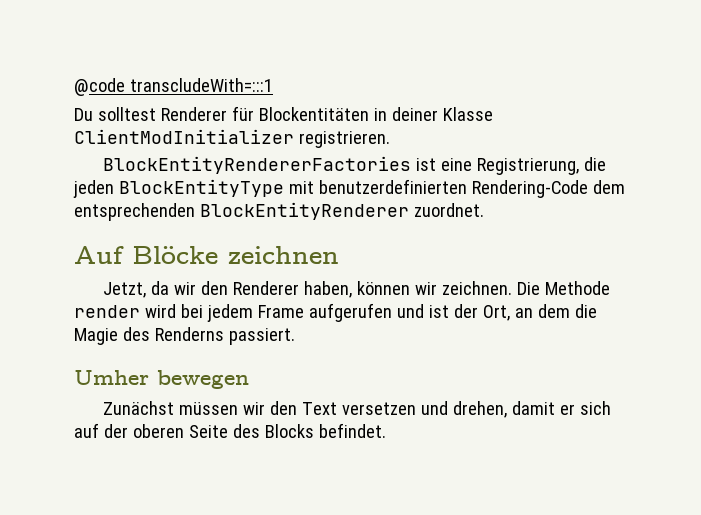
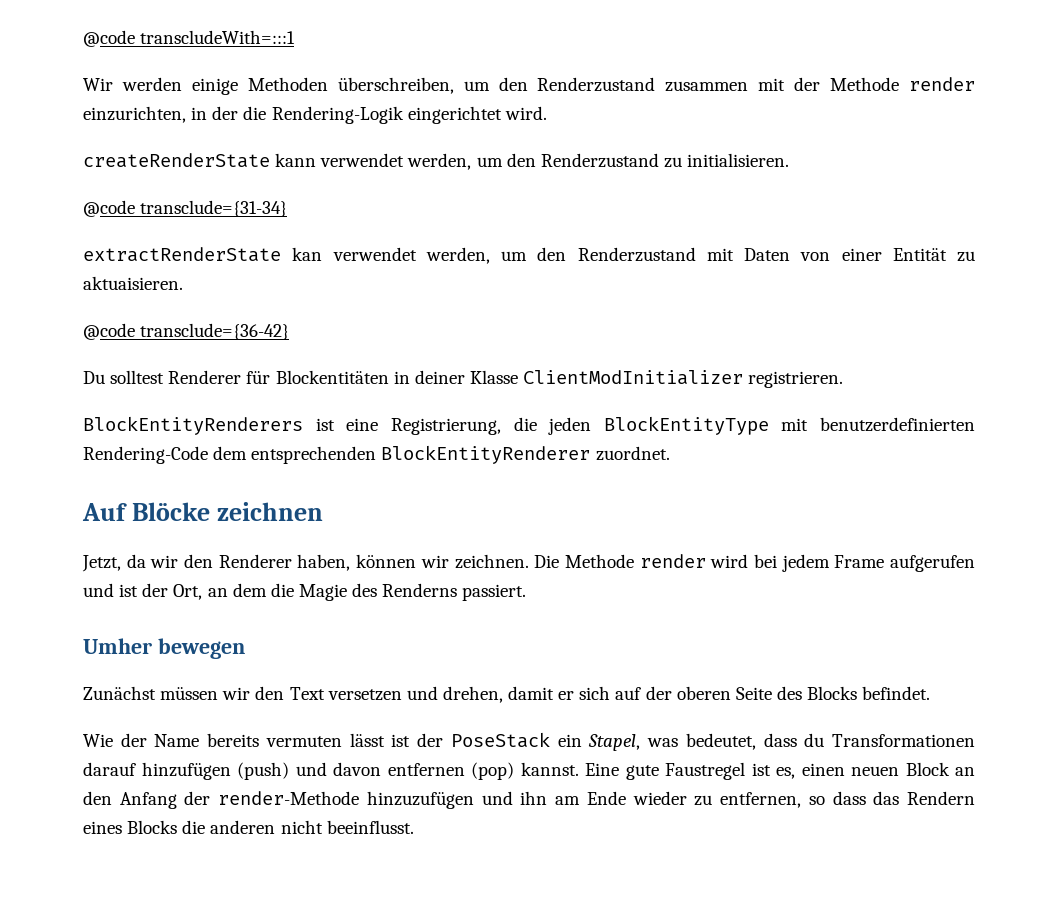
+ Wir werden einige Methoden überschreiben, um den Renderzustand zusammen mit der Methode render einzurichten, in der die Rendering-Logik eingerichtet wird.
+ createRenderState kann verwendet werden, um den Renderzustand zu initialisieren.
+ @code transclude={31-34}
+ extractRenderState kan verwendet werden, um den Renderzustand mit Daten von einer Entität zu aktuaisieren.
+ @code transclude={36-42}
- BlockEntityRendererFactories ist eine Registrierung, die jeden BlockEntityType mit benutzerdefinierten Rendering-Code dem entsprechenden BlockEntityRenderer zuordnet.
+ BlockEntityRenderers ist eine Registrierung, die jeden BlockEntityType mit benutzerdefinierten Rendering-Code dem entsprechenden BlockEntityRenderer zuordnet.
+ Wie der Name bereits vermuten lässt ist der PoseStack ein Stapel, was bedeutet, dass du Transformationen darauf hinzufügen (push) und davon entfernen (pop) kannst. Eine gute Faustregel ist es, einen neuen Block an den Anfang der render-Methode hinzuzufügen und ihn am Ende wieder zu entfernen, so dass das Rendern eines Blocks die anderen nicht beeinflusst.

